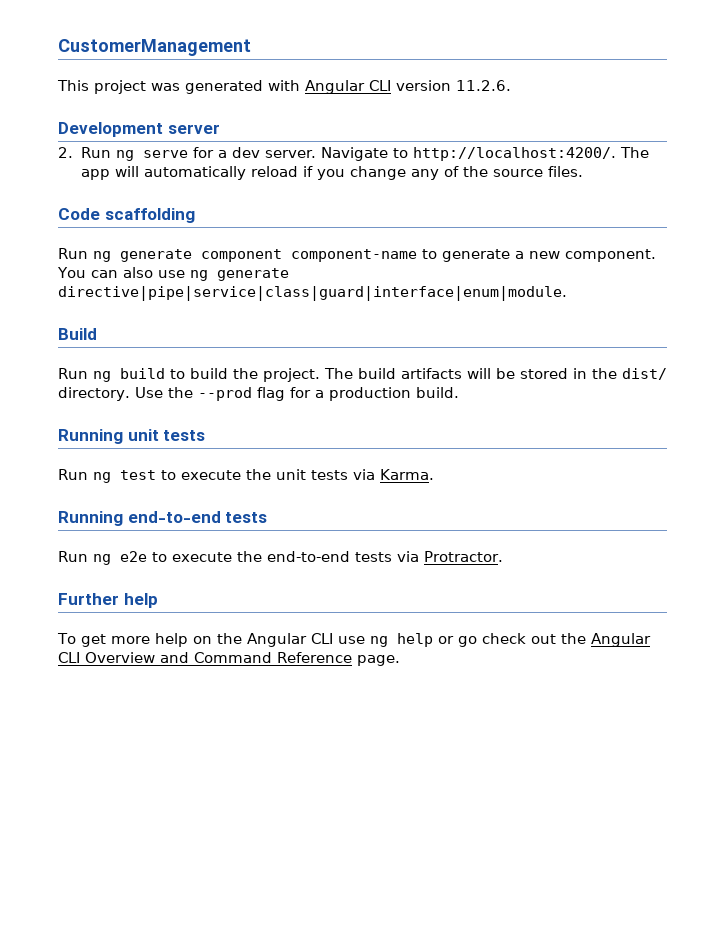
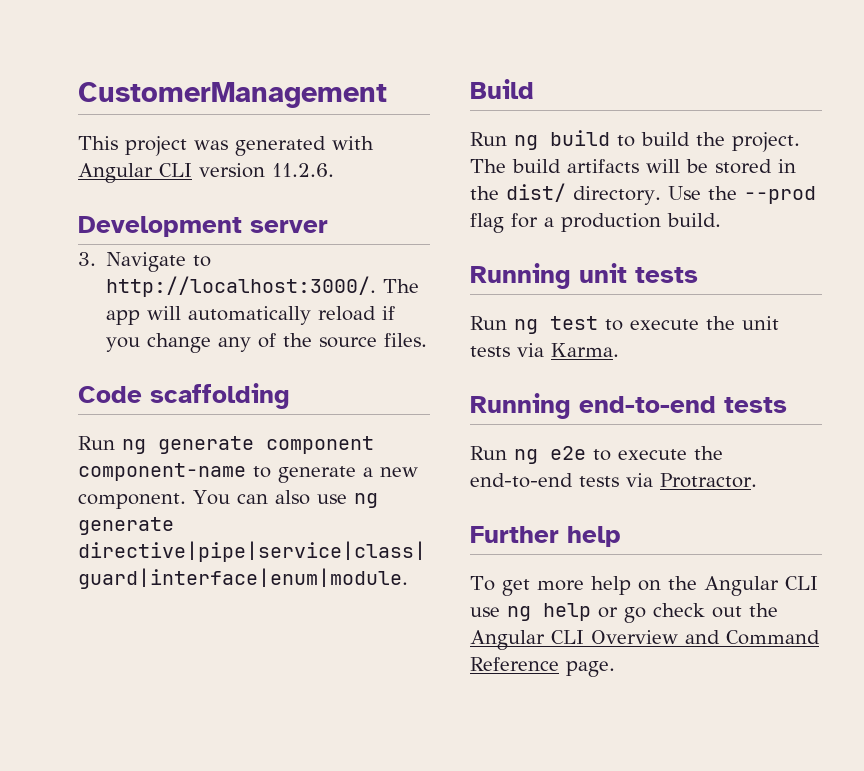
- 2. Run ng serve for a dev server. Navigate to http://localhost:4200/.
+ 3. Navigate to http://localhost:3000/.

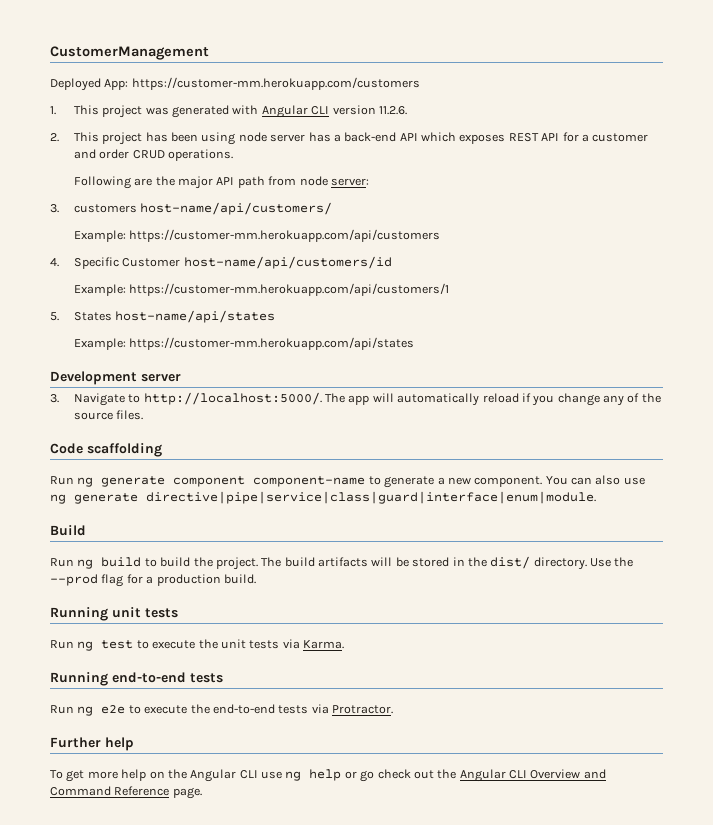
- This project was generated with Angular CLI version 11.2.6.
+ Deployed App: https://customer-mm.herokuapp.com/customers
+ 1. This project was generated with Angular CLI version 11.2.6.
+ 2. This project has been using node server has a back-end API which exposes REST API for a customer and order CRUD operations.
+ Following are the major API path from node server:
+ 3. customers host-name/api/customers/
+ Example: https://customer-mm.herokuapp.com/api/customers
+ 4. Specific Customer host-name/api/customers/id
+ Example: https://customer-mm.herokuapp.com/api/customers/1
+ 5. States host-name/api/states
+ Example: https://customer-mm.herokuapp.com/api/states
- 3. Navigate to http://localhost:3000/.
+ 3. Navigate to http://localhost:5000/.

